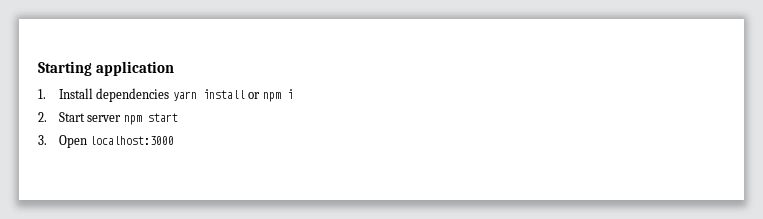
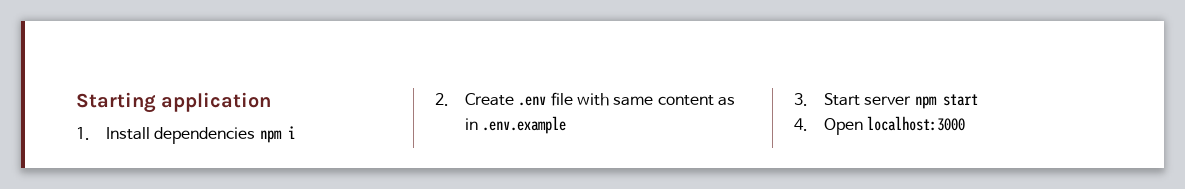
- 1. Install dependencies yarn install or npm i
+ 1. Install dependencies npm i
- 2. Start server npm start
+ 2. Create .env file with same content as in .env.example
+ 3. Start server npm start
- 3. Open localhost:3000
+ 4. Open localhost:3000

